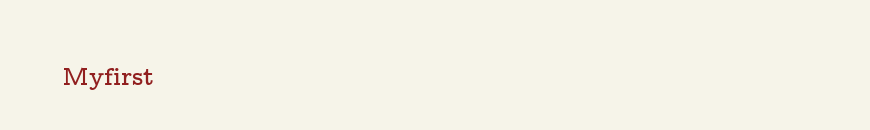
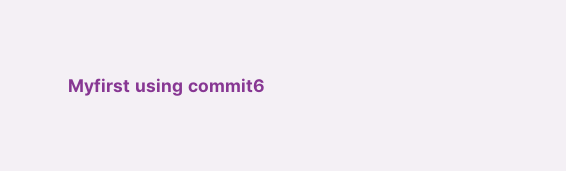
- Myfirst
+ Myfirst using commit6

